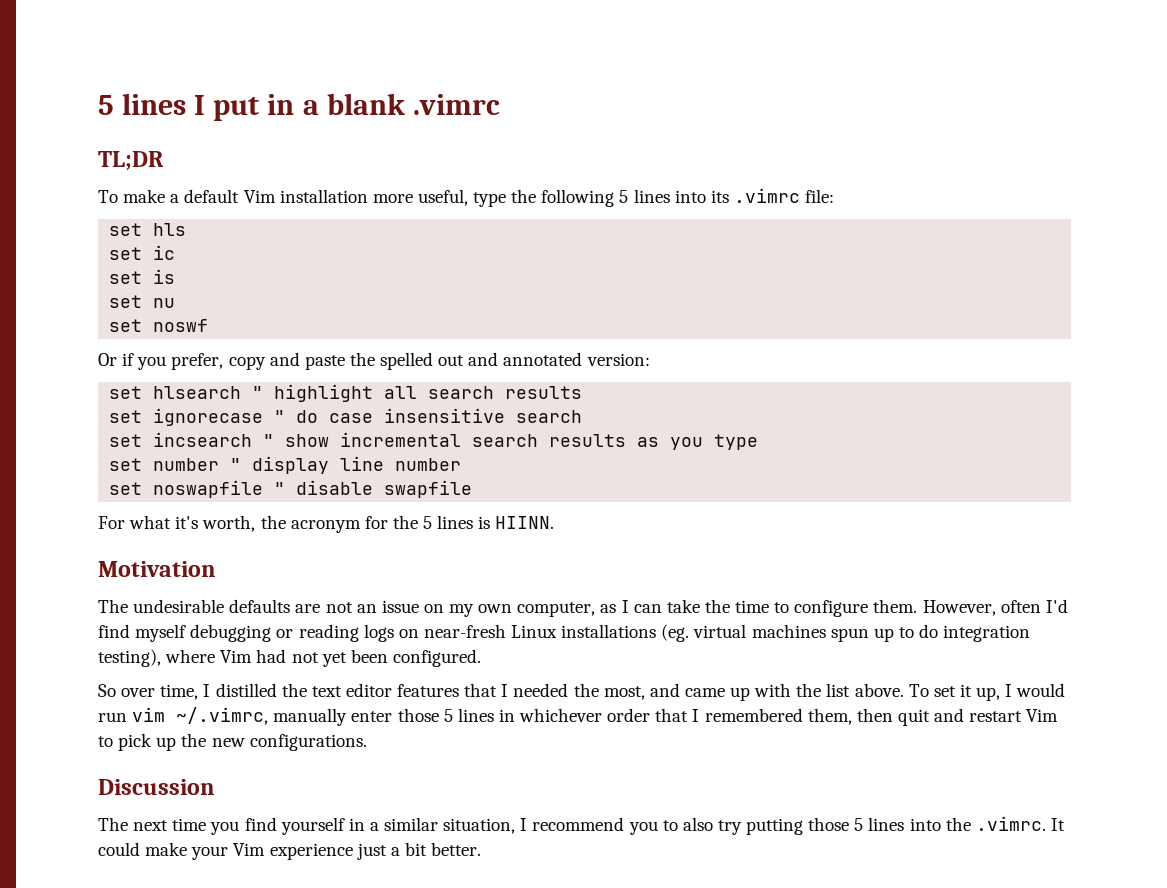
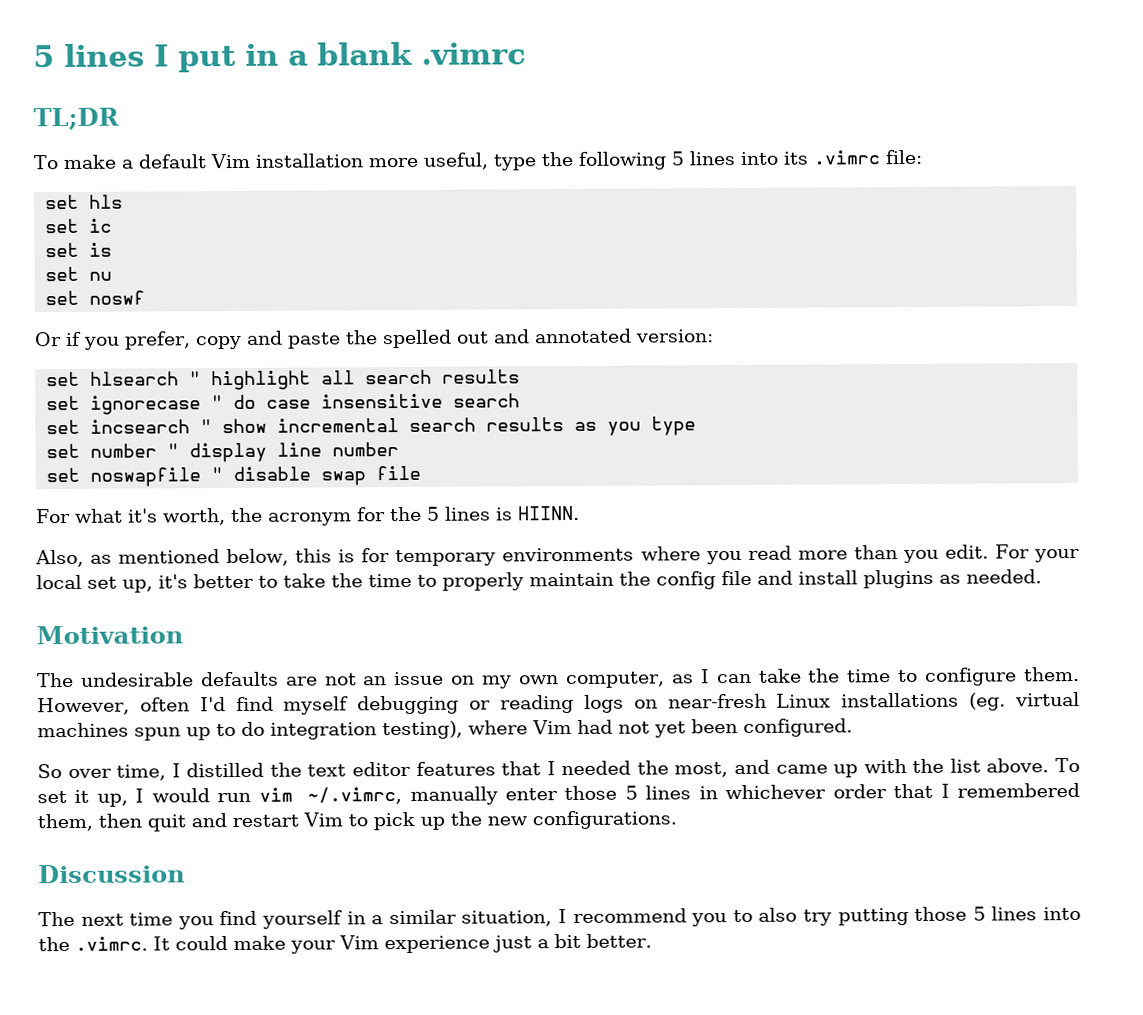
- set noswapfile " disable swapfile
+ set noswapfile " disable swap file
+ Also, as mentioned below, this is for temporary environments where you read more than you edit. For your local set up, it's better to take the time to properly maintain the config file and install plugins as needed.

